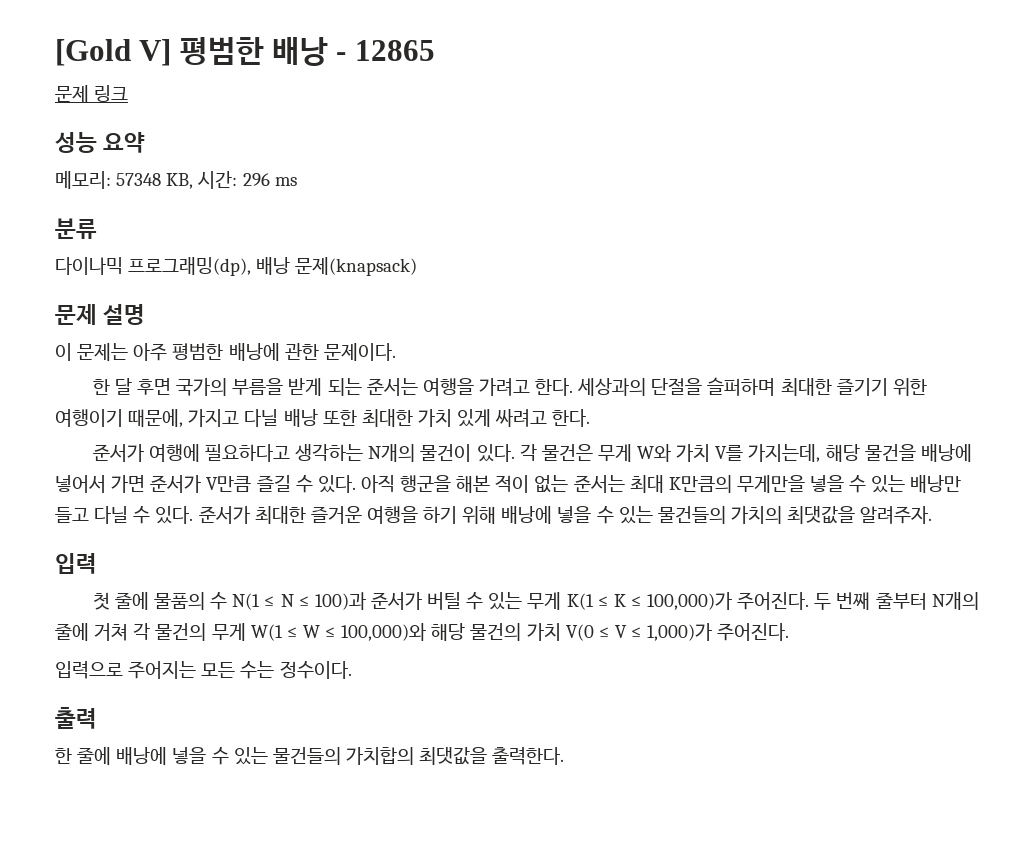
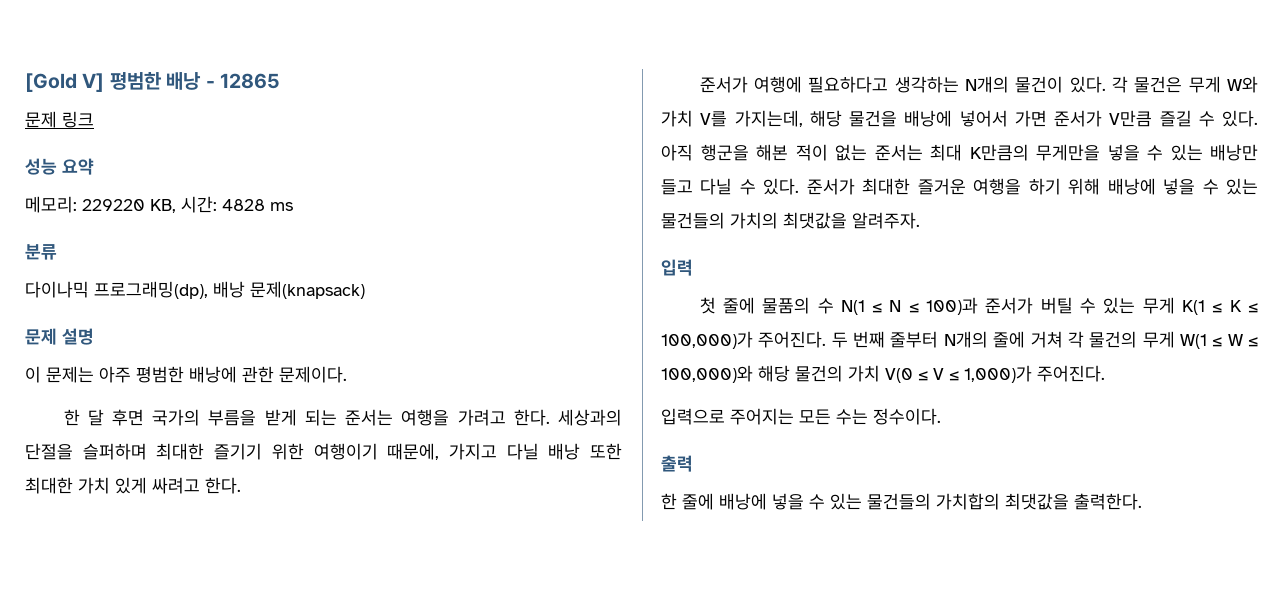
- 메모리: 57348 KB, 시간: 296 ms
+ 메모리: 229220 KB, 시간: 4828 ms

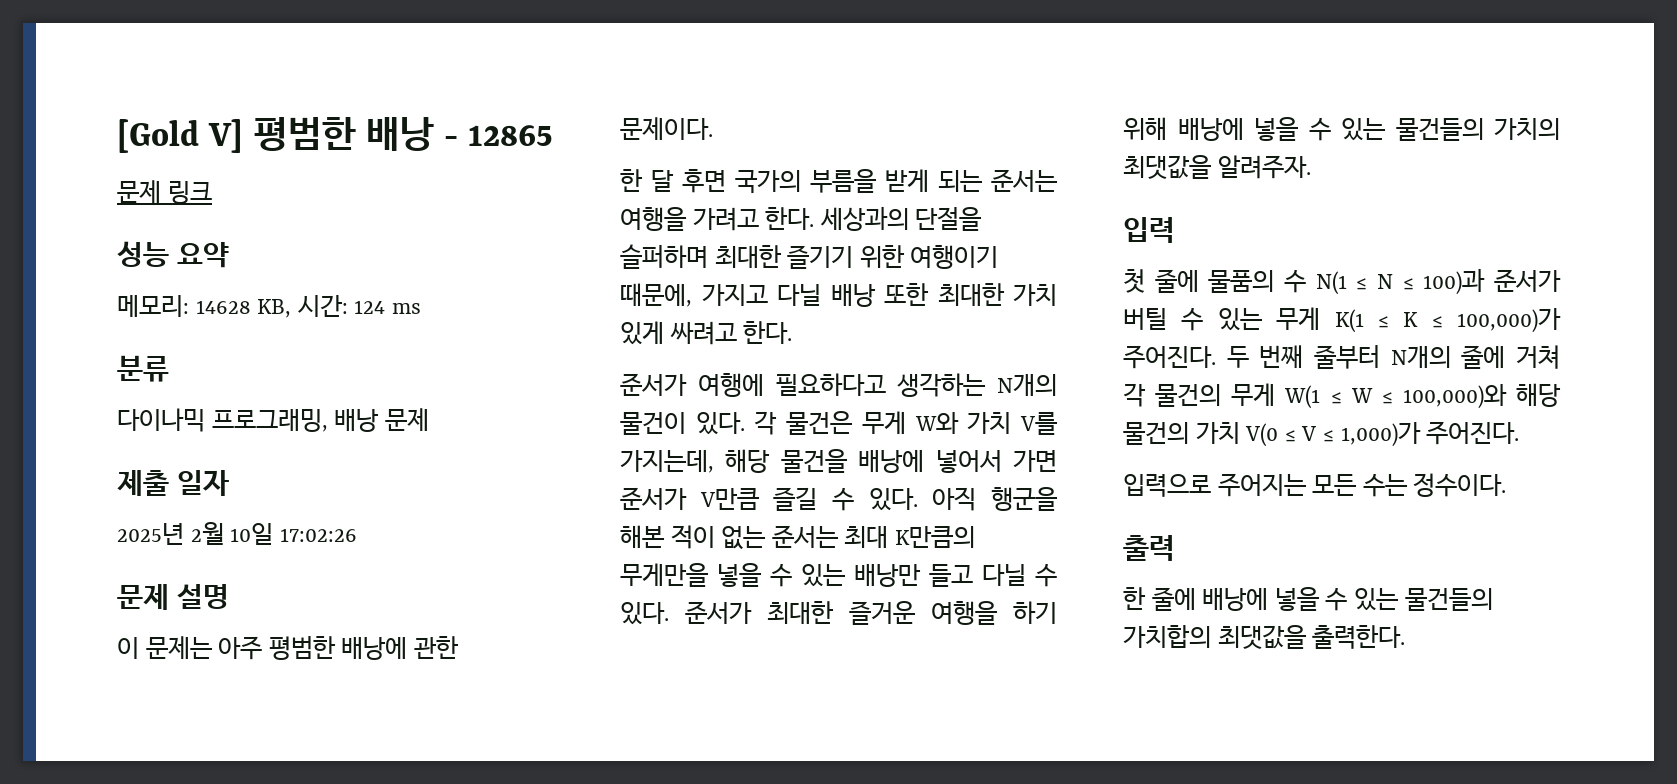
- 메모리: 229220 KB, 시간: 4828 ms
+ 메모리: 14628 KB, 시간: 124 ms
- 다이나믹 프로그래밍(dp), 배낭 문제(knapsack)
+ 다이나믹 프로그래밍, 배낭 문제
+ 제출 일자
+ 2025년 2월 10일 17:02:26

